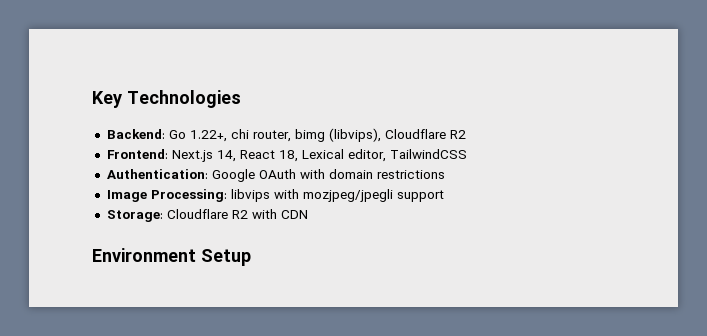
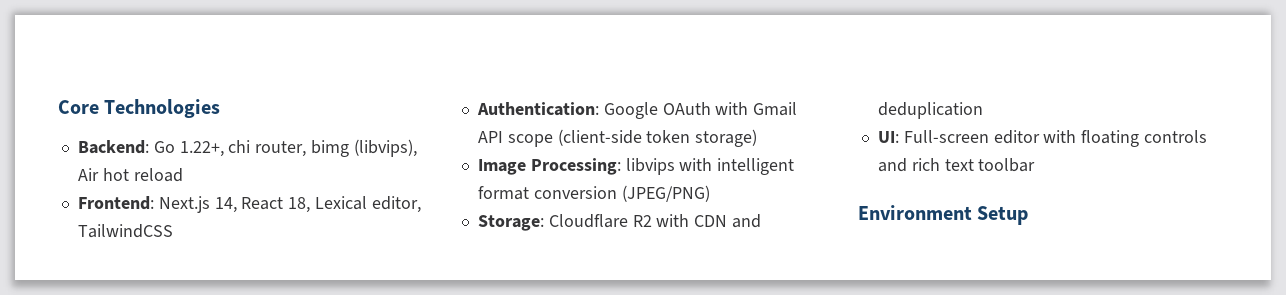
- Key Technologies
+ Core Technologies
- Backend: Go 1.22+, chi router, bimg (libvips), Cloudflare R2
+ Backend: Go 1.22+, chi router, bimg (libvips), Air hot reload
- Authentication: Google OAuth with domain restrictions
+ Authentication: Google OAuth with Gmail API scope (client-side token storage)
- Image Processing: libvips with mozjpeg/jpegli support
+ Image Processing: libvips with intelligent format conversion (JPEG/PNG)
- Storage: Cloudflare R2 with CDN
+ Storage: Cloudflare R2 with CDN and deduplication
+ UI: Full-screen editor with floating controls and rich text toolbar

